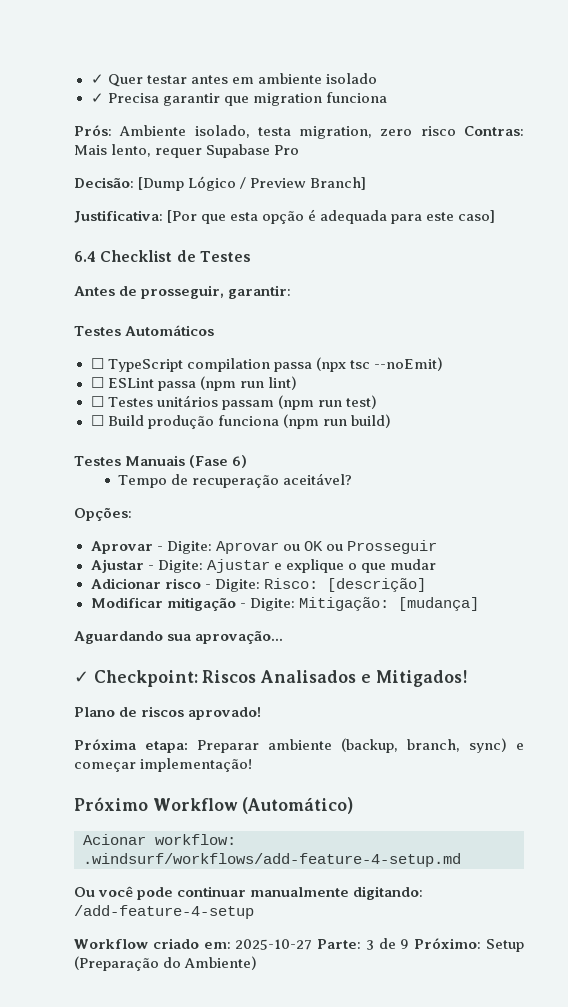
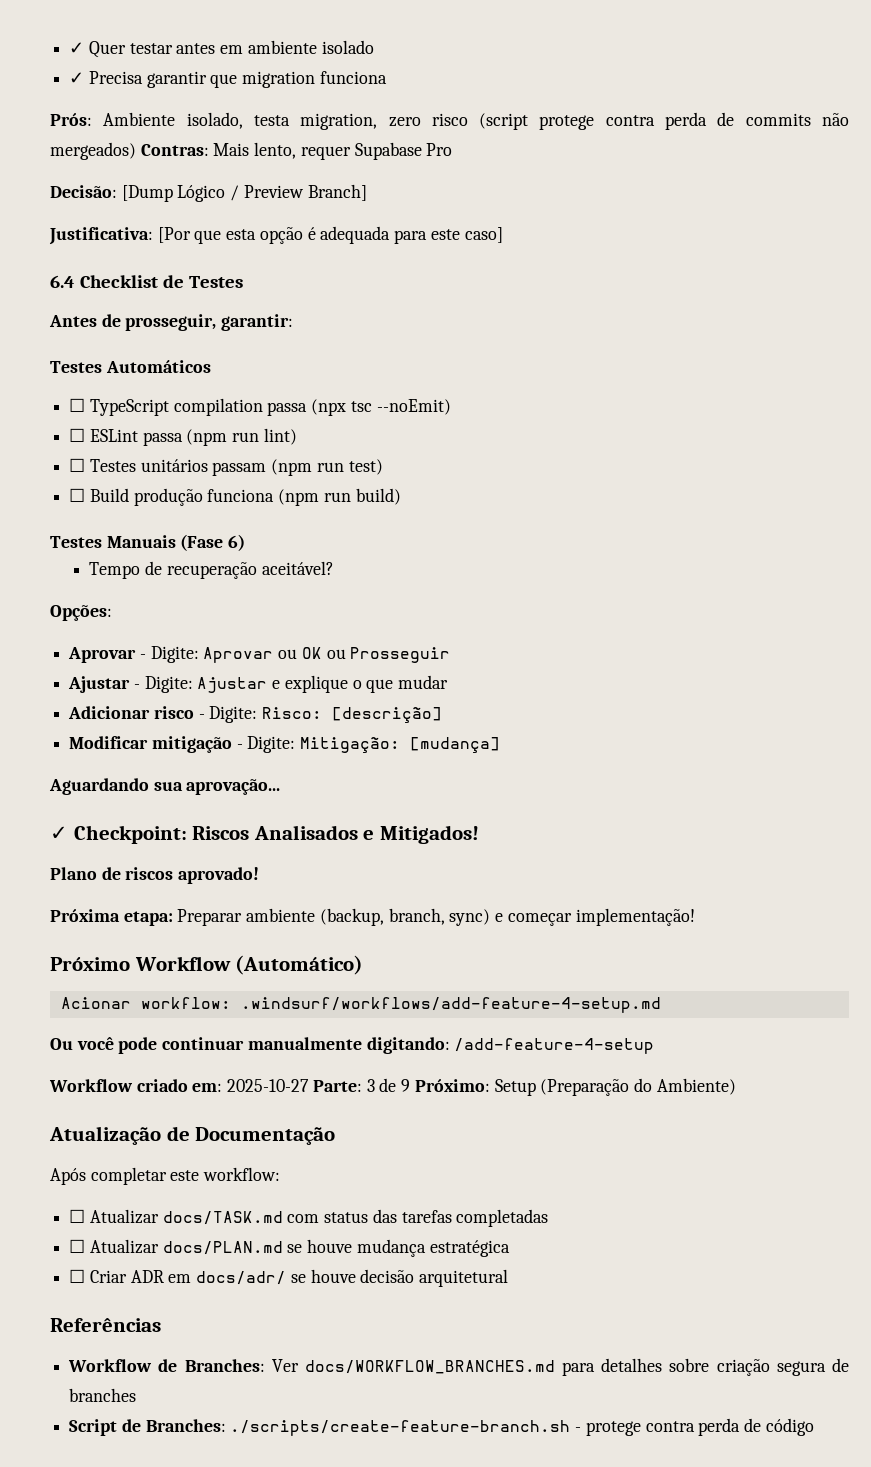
- Prós: Ambiente isolado, testa migration, zero risco Contras: Mais lento, requer Supabase Pro
+ Prós: Ambiente isolado, testa migration, zero risco (script protege contra perda de commits não mergeados) Contras: Mais lento, requer Supabase Pro
+ Atualização de Documentação
+ Após completar este workflow:
+ ☐ Atualizar docs/TASK.md com status das tarefas completadas
+ ☐ Atualizar docs/PLAN.md se houve mudança estratégica
+ ☐ Criar ADR em docs/adr/ se houve decisão arquitetural
+ Referências
+ Workflow de Branches: Ver docs/WORKFLOW_BRANCHES.md para detalhes sobre criação segura de branches
+ Script de Branches: ./scripts/create-feature-branch.sh - protege contra perda de código

